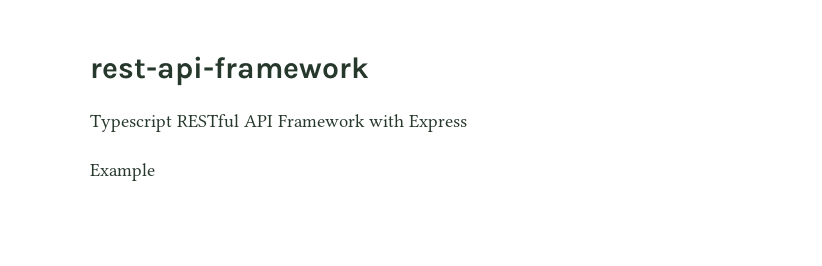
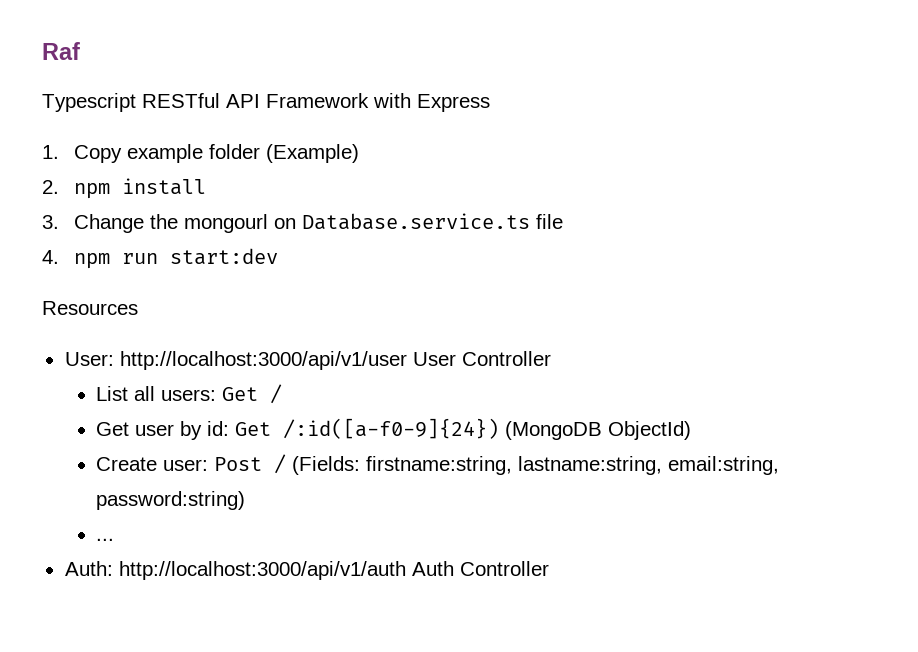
- rest-api-framework
+ Raf
- Example
+ 1. Copy example folder (Example)
+ 2. npm install
+ 3. Change the mongourl on Database.service.ts file
+ 4. npm run start:dev
+ Resources
+ User: http://localhost:3000/api/v1/user User Controller
+ List all users: Get /
+ Get user by id: Get /:id([a-f0-9]{24}) (MongoDB ObjectId)
+ Create user: Post / (Fields: firstname:string, lastname:string, email:string, password:string)
+ ...
+ Auth: http://localhost:3000/api/v1/auth Auth Controller

